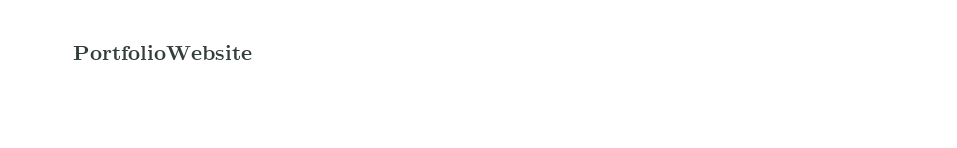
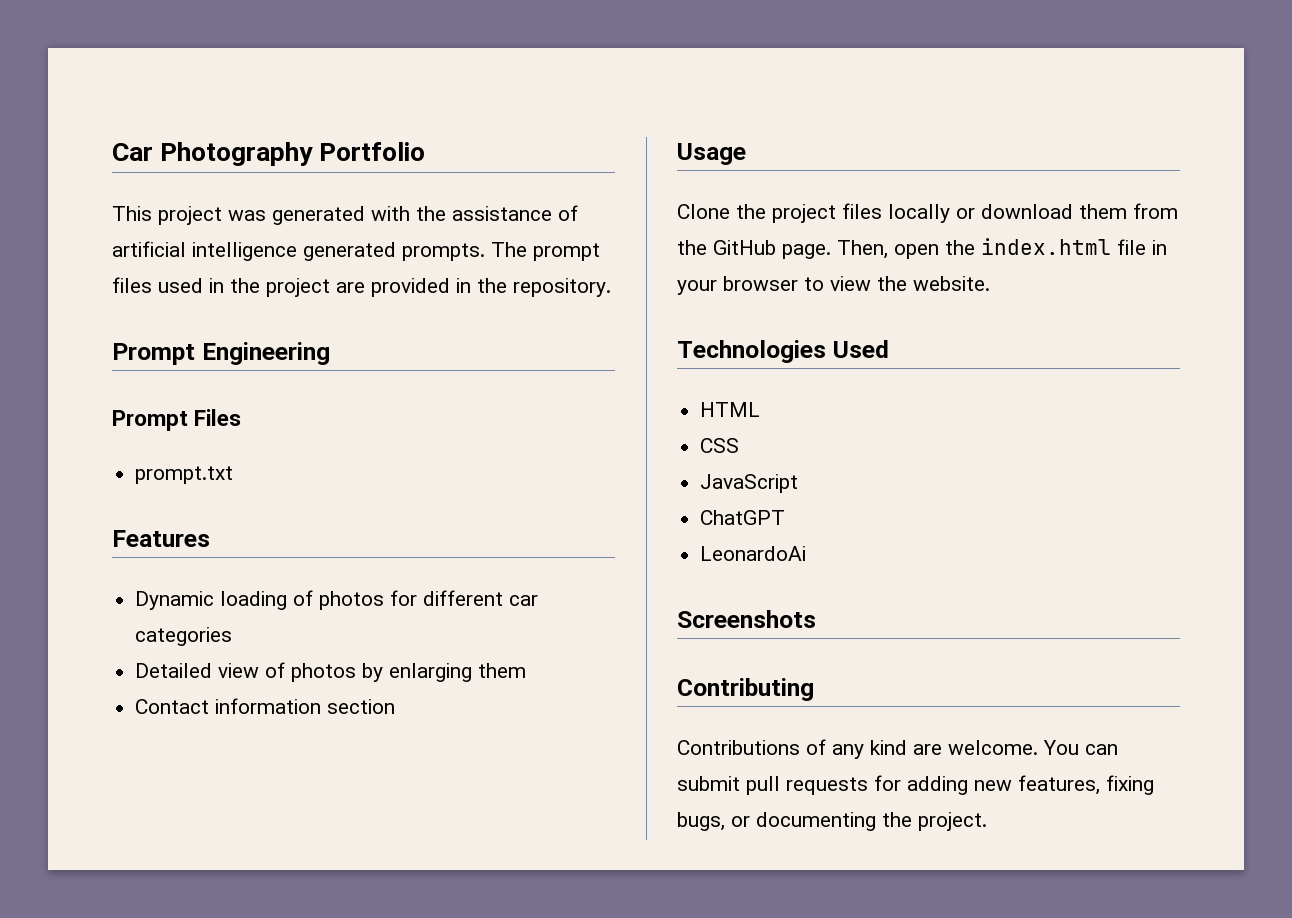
- PortfolioWebsite
+ Car Photography Portfolio
+ This project was generated with the assistance of artificial intelligence generated prompts. The prompt files used in the project are provided in the repository.
+ Prompt Engineering
+ Prompt Files
+ prompt.txt
+ Features
+ Dynamic loading of photos for different car categories
+ Detailed view of photos by enlarging them
+ Contact information section
+ Usage
+ Clone the project files locally or download them from the GitHub page. Then, open the index.html file in your browser to view the website.
+ Technologies Used
+ HTML
+ CSS
+ JavaScript
+ ChatGPT
+ LeonardoAi
+ Screenshots
+ Contributing
+ Contributions of any kind are welcome. You can submit pull requests for adding new features, fixing bugs, or documenting the project.

